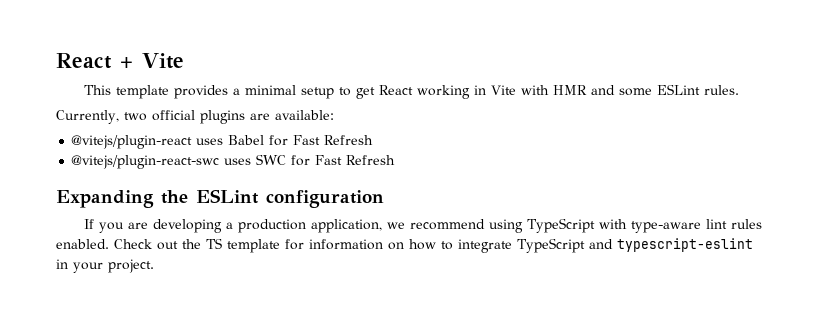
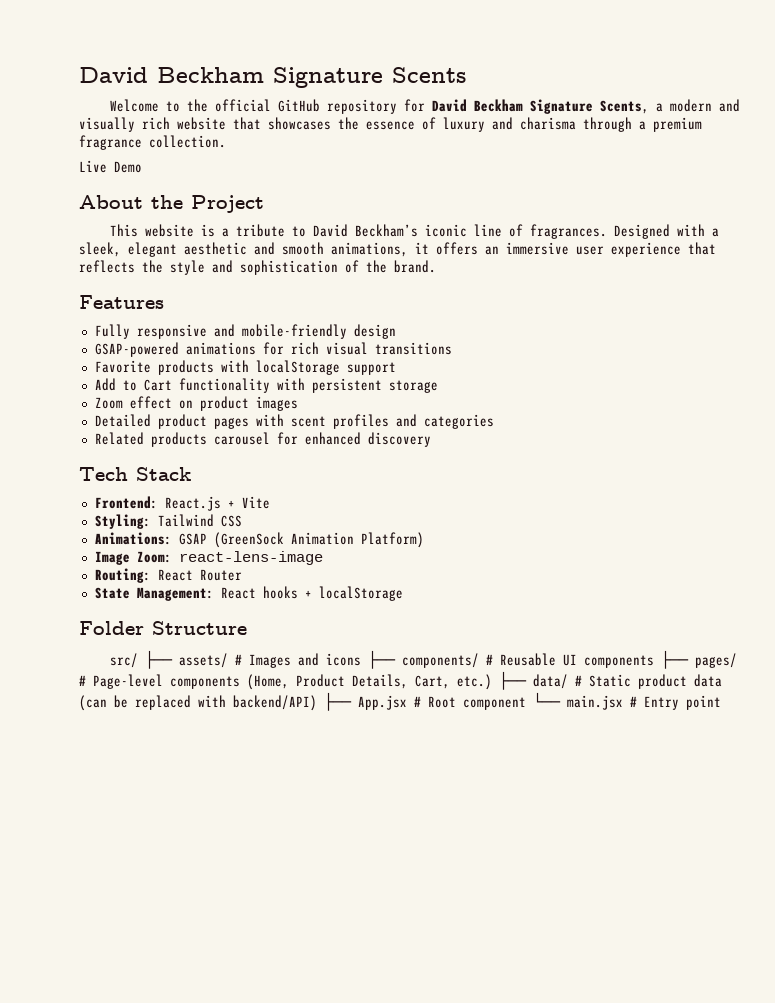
- React + Vite
- This template provides a minimal setup to get React working in Vite with HMR and some ESLint rules.
- Currently, two official plugins are available:
- @vitejs/plugin-react uses Babel for Fast Refresh
- @vitejs/plugin-react-swc uses SWC for Fast Refresh
- Expanding the ESLint configuration
- If you are developing a production application, we recommend using TypeScript with type-aware lint rules enabled. Check out the TS template for information on how to integrate TypeScript and typescript-eslint in your project.
+ David Beckham Signature Scents
+ Welcome to the official GitHub repository for David Beckham Signature Scents, a modern and visually rich website that showcases the essence of luxury and charisma through a premium fragrance collection.
+ Live Demo
+ About the Project
+ This website is a tribute to David Beckham’s iconic line of fragrances. Designed with a sleek, elegant aesthetic and smooth animations, it offers an immersive user experience that reflects the style and sophistication of the brand.
+ Features
+ Fully responsive and mobile-friendly design
+ GSAP-powered animations for rich visual transitions
+ Favorite products with localStorage support
+ Add to Cart functionality with persistent storage
+ Zoom effect on product images
+ Detailed product pages with scent profiles and categories
+ Related products carousel for enhanced discovery
+ Tech Stack
+ Frontend: React.js + Vite
+ Styling: Tailwind CSS
+ Animations: GSAP (GreenSock Animation Platform)
+ Image Zoom: react-lens-image
+ Routing: React Router
+ State Management: React hooks + localStorage
+ Folder Structure
+ src/ ├── assets/ # Images and icons ├── components/ # Reusable UI components ├── pages/ # Page-level components (Home, Product Details, Cart, etc.) ├── data/ # Static product data (can be replaced with backend/API) ├── App.jsx # Root component └── main.jsx # Entry point

